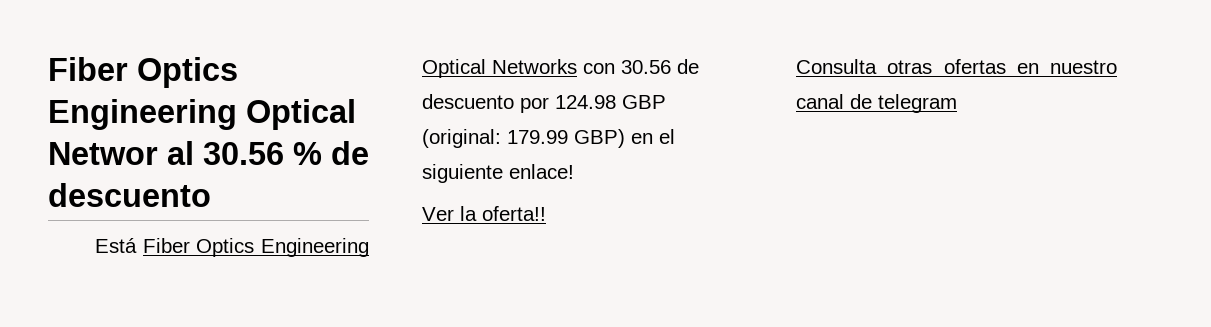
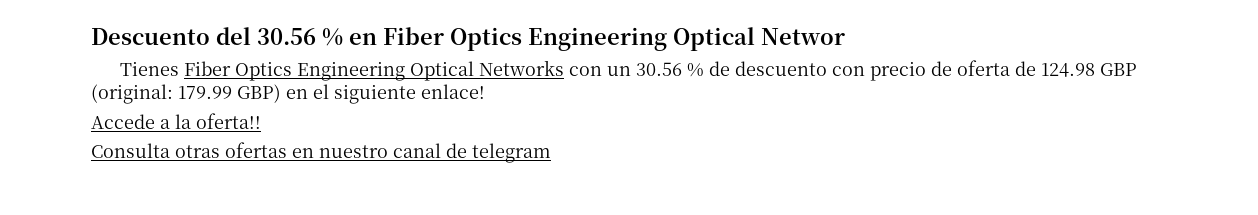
- Fiber Optics Engineering Optical Networ al 30.56 % de descuento
- Está Fiber Optics Engineering Optical Networks con 30.56 de descuento por 124.98 GBP (original: 179.99 GBP) en el siguiente enlace!
+ Descuento del 30.56 % en Fiber Optics Engineering Optical Networ
+ Tienes Fiber Optics Engineering Optical Networks con un 30.56 % de descuento con precio de oferta de 124.98 GBP (original: 179.99 GBP) en el siguiente enlace!
- Ver la oferta!!
+ Accede a la oferta!!

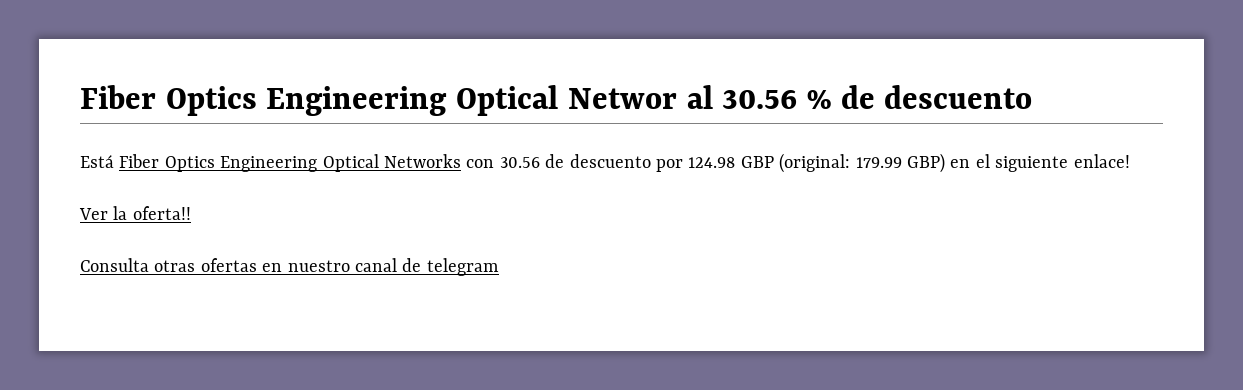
- Descuento del 30.56 % en Fiber Optics Engineering Optical Networ
- Tienes Fiber Optics Engineering Optical Networks con un 30.56 % de descuento con precio de oferta de 124.98 GBP (original: 179.99 GBP) en el siguiente enlace!
+ Fiber Optics Engineering Optical Networ al 30.56 % de descuento
+ Está Fiber Optics Engineering Optical Networks con 30.56 de descuento por 124.98 GBP (original: 179.99 GBP) en el siguiente enlace!
- Accede a la oferta!!
+ Ver la oferta!!

